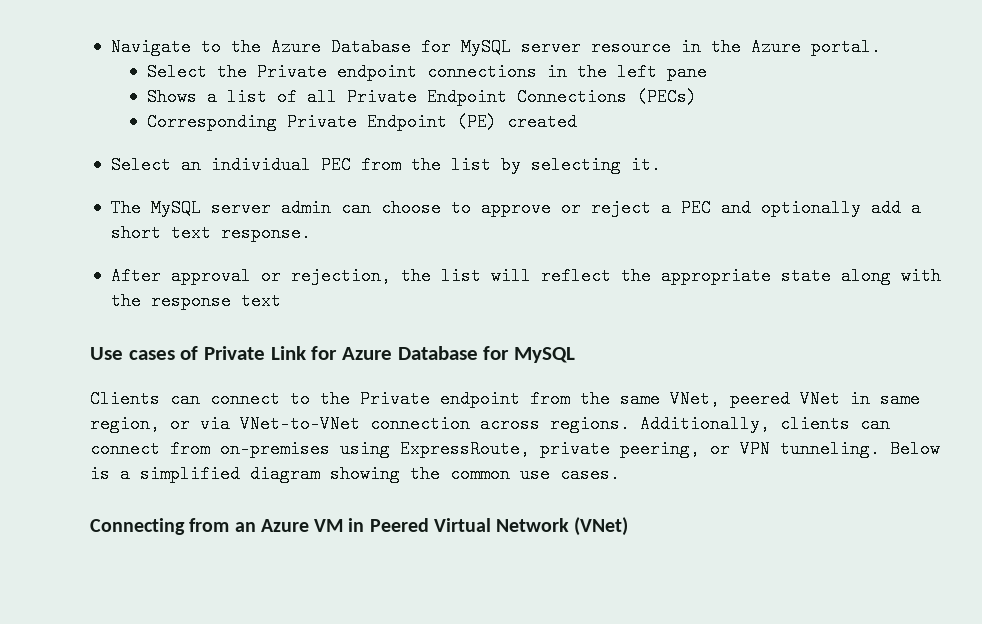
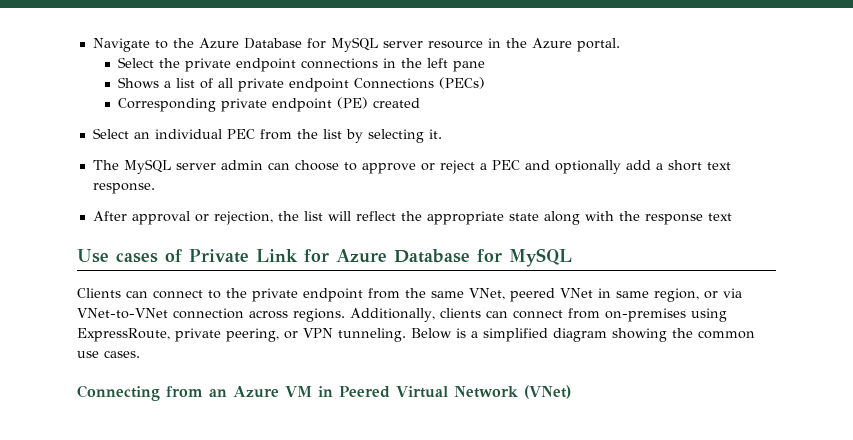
- Select the Private endpoint connections in the left pane
+ Select the private endpoint connections in the left pane
- Shows a list of all Private Endpoint Connections (PECs)
+ Shows a list of all private endpoint Connections (PECs)
- Corresponding Private Endpoint (PE) created
+ Corresponding private endpoint (PE) created
- Clients can connect to the Private endpoint from the same VNet, peered VNet in same region, or via VNet-to-VNet connection across regions.
+ Clients can connect to the private endpoint from the same VNet, peered VNet in same region, or via VNet-to-VNet connection across regions.

